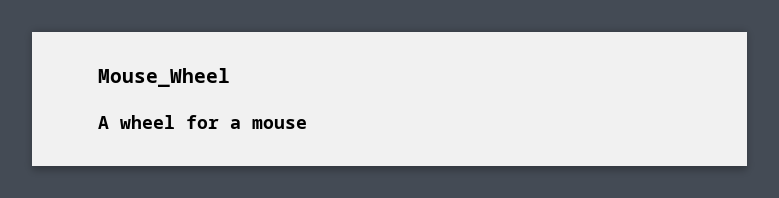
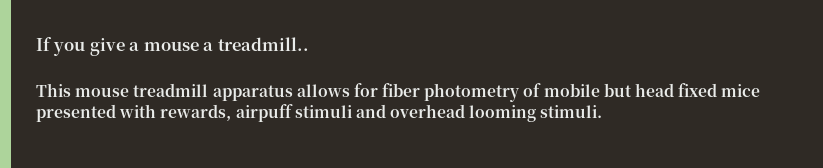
- Mouse_Wheel
- A wheel for a mouse
+ If you give a mouse a treadmill..
+ This mouse treadmill apparatus allows for fiber photometry of mobile but head fixed mice presented with rewards, airpuff stimuli and overhead looming stimuli.

